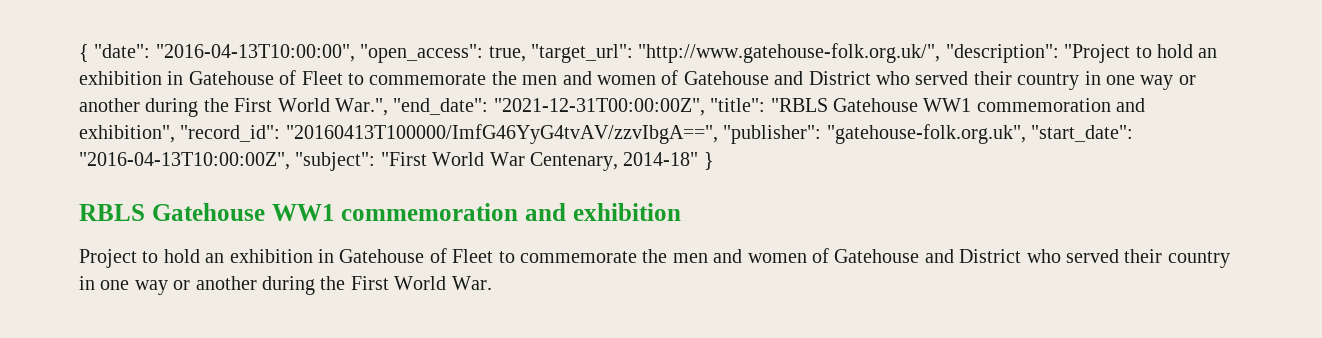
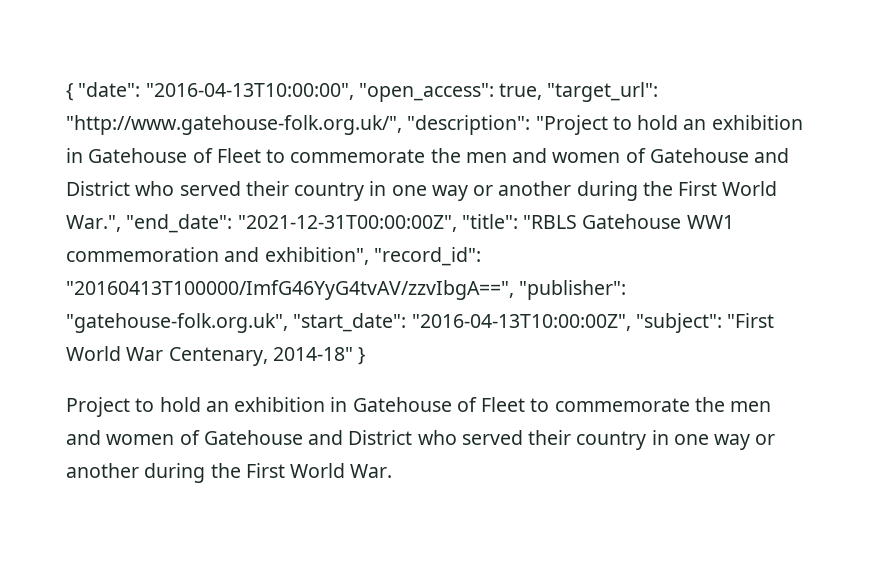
- RBLS Gatehouse WW1 commemoration and exhibition

